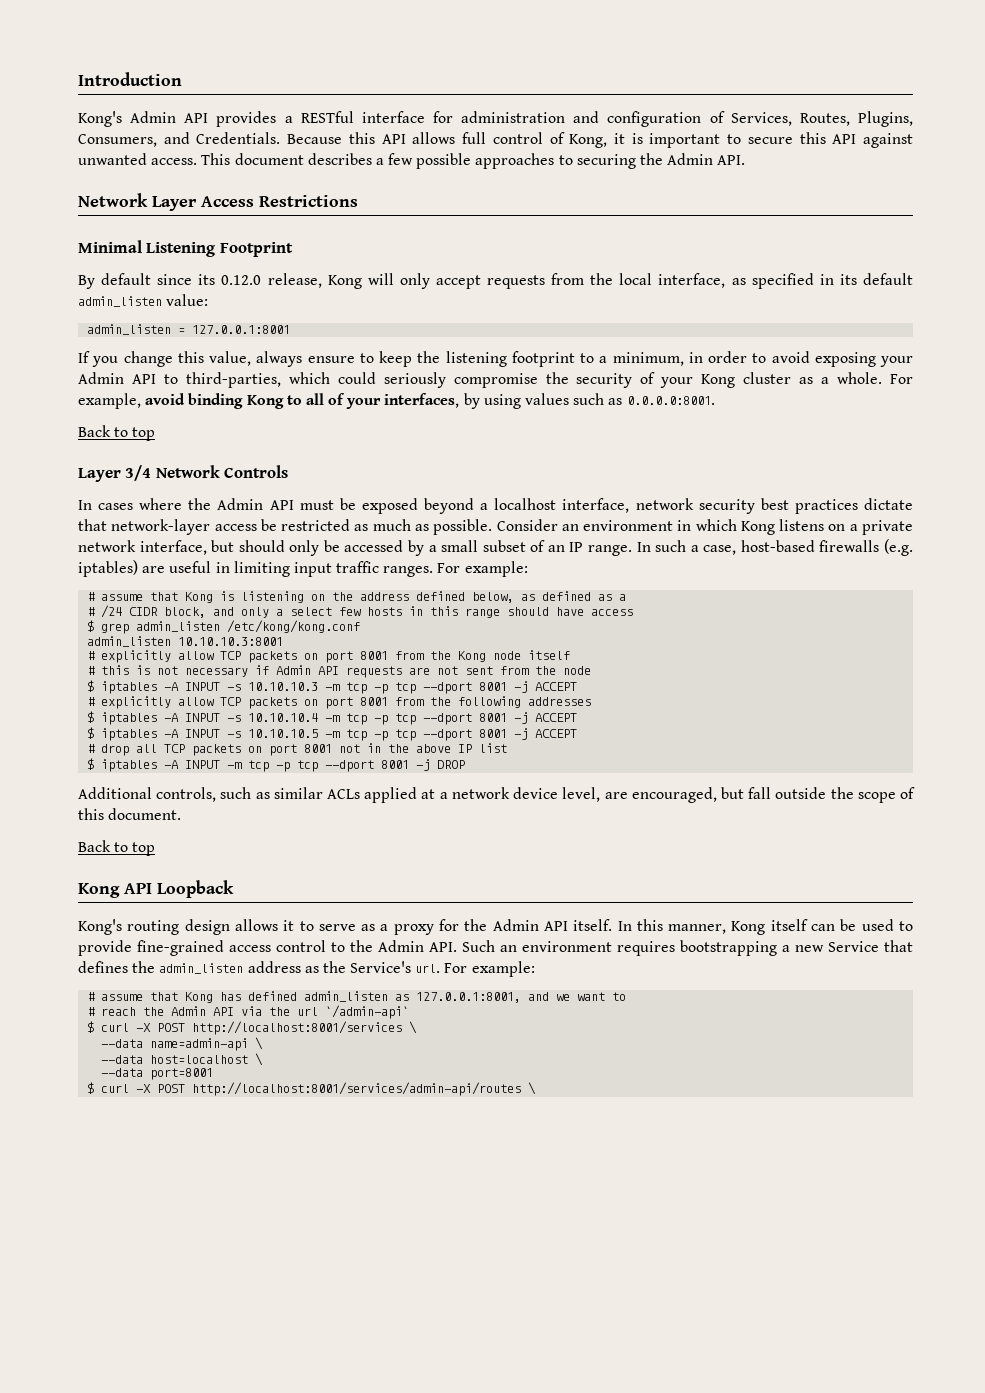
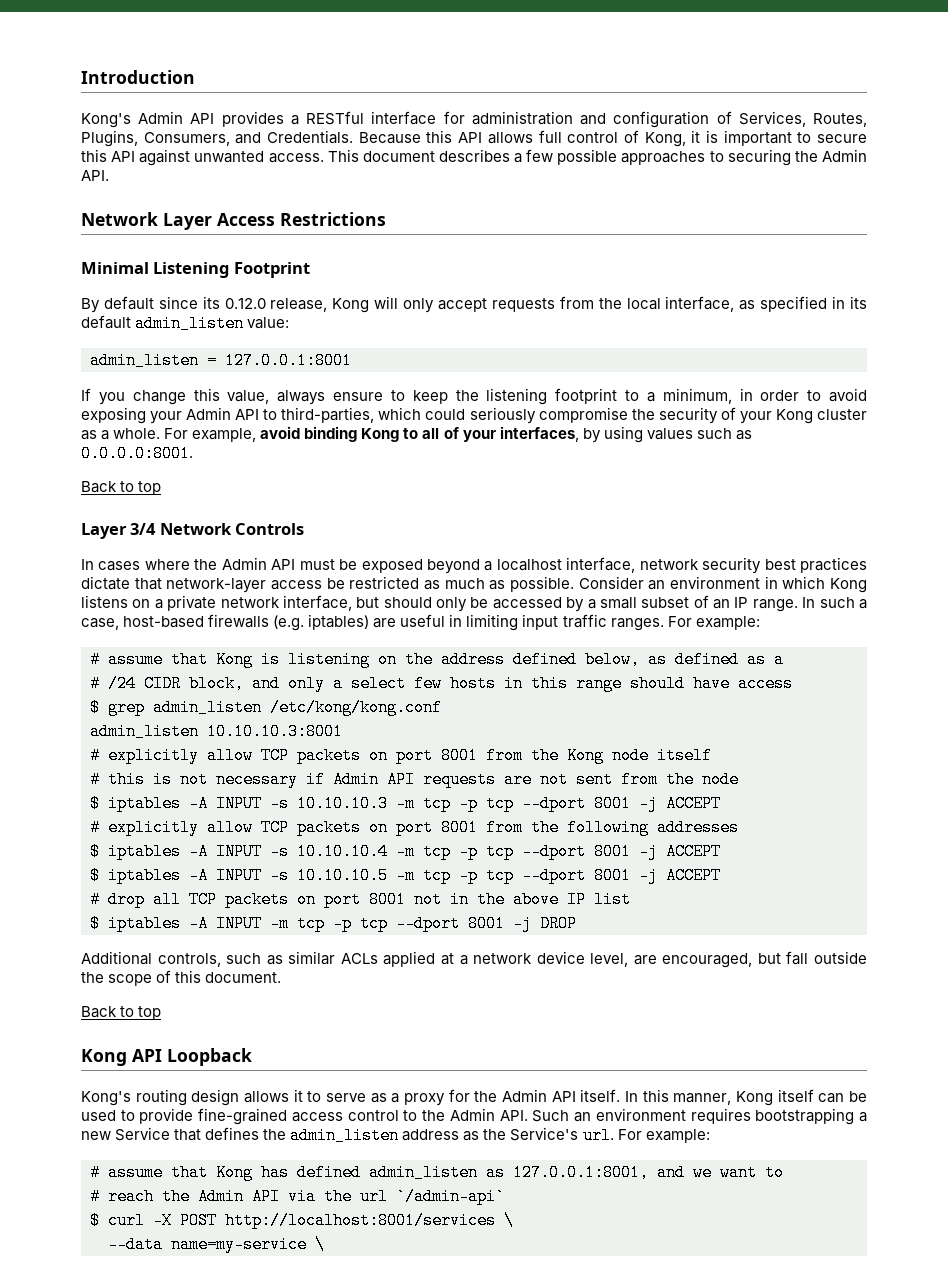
- --data name=admin-api \
- --data host=localhost \
- --data port=8001
- $ curl -X POST http://localhost:8001/services/admin-api/routes \
+ --data name=my-service \

